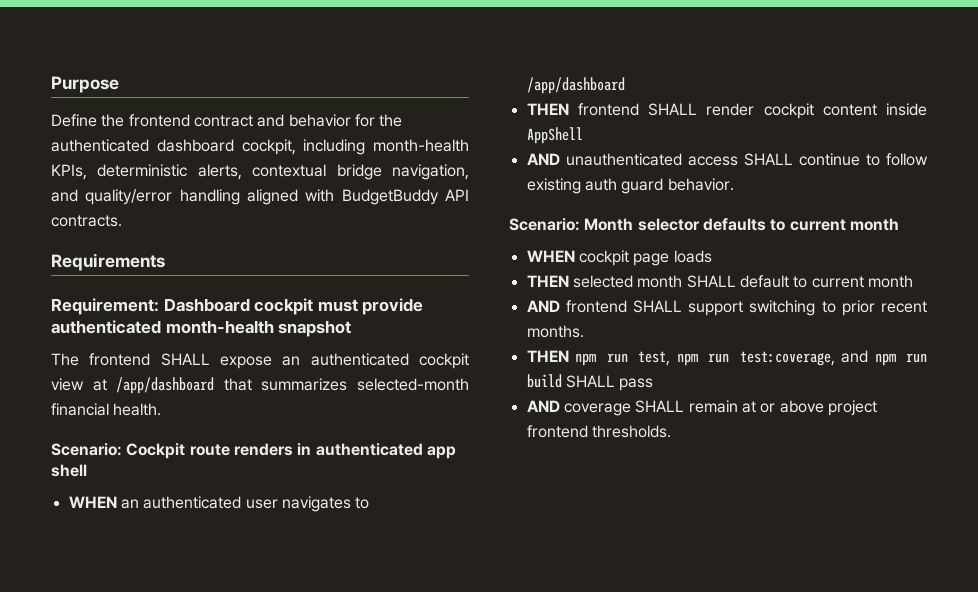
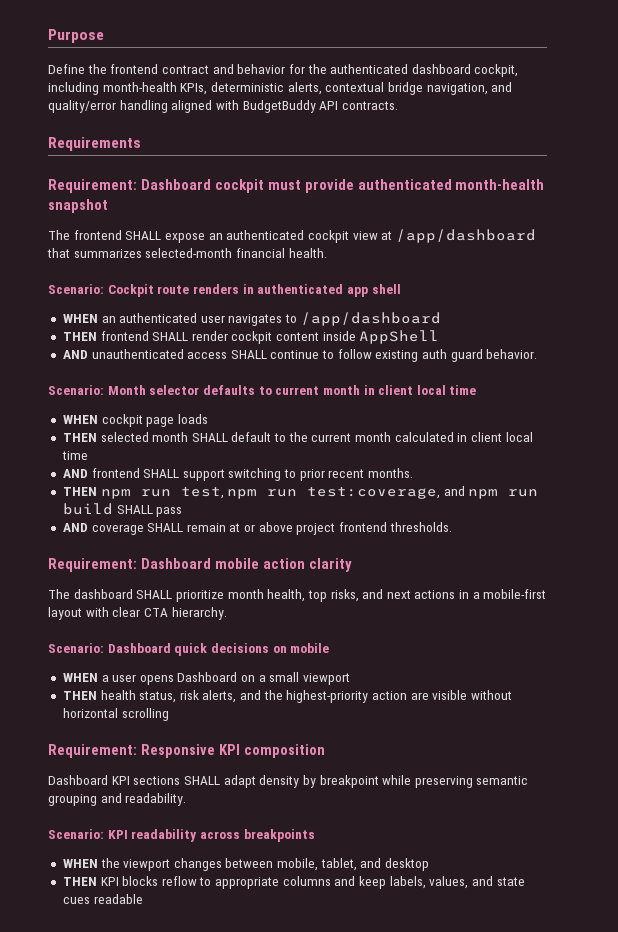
- Scenario: Month selector defaults to current month
+ Scenario: Month selector defaults to current month in client local time
- THEN selected month SHALL default to current month
+ THEN selected month SHALL default to the current month calculated in client local time
+ Requirement: Dashboard mobile action clarity
+ The dashboard SHALL prioritize month health, top risks, and next actions in a mobile-first layout with clear CTA hierarchy.
+ Scenario: Dashboard quick decisions on mobile
+ WHEN a user opens Dashboard on a small viewport
+ THEN health status, risk alerts, and the highest-priority action are visible without horizontal scrolling
+ Requirement: Responsive KPI composition
+ Dashboard KPI sections SHALL adapt density by breakpoint while preserving semantic grouping and readability.
+ Scenario: KPI readability across breakpoints
+ WHEN the viewport changes between mobile, tablet, and desktop
+ THEN KPI blocks reflow to appropriate columns and keep labels, values, and state cues readable

